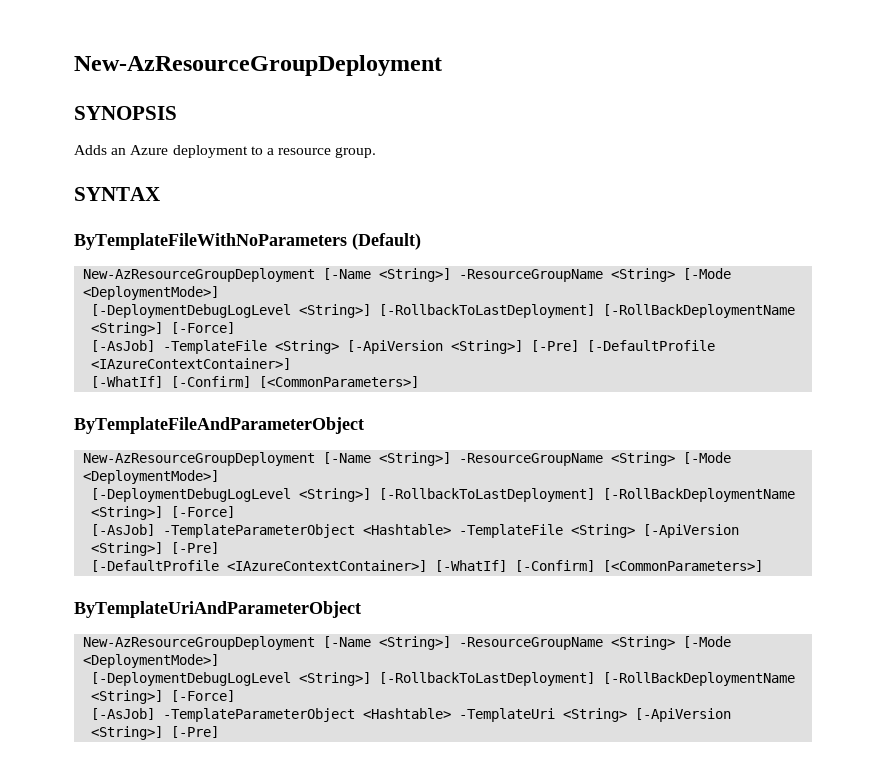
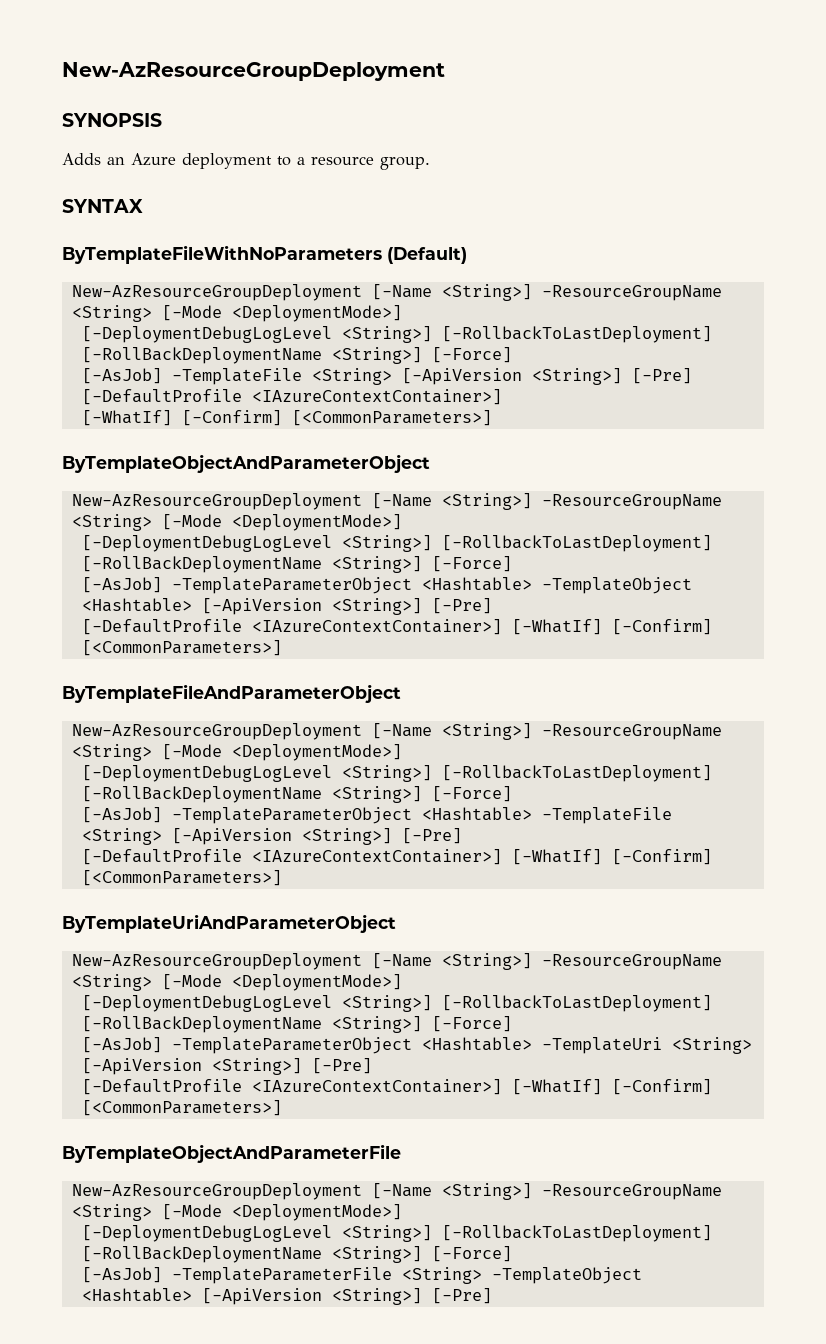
+ ByTemplateObjectAndParameterObject
+ New-AzResourceGroupDeployment [-Name <String>] -ResourceGroupName <String> [-Mode <DeploymentMode>]
+ [-DeploymentDebugLogLevel <String>] [-RollbackToLastDeployment] [-RollBackDeploymentName <String>] [-Force]
+ [-AsJob] -TemplateParameterObject <Hashtable> -TemplateObject <Hashtable> [-ApiVersion <String>] [-Pre]
+ [-DefaultProfile <IAzureContextContainer>] [-WhatIf] [-Confirm] [<CommonParameters>]
  [-AsJob] -TemplateParameterObject <Hashtable> -TemplateUri <String> [-ApiVersion <String>] [-Pre]
+ [-DefaultProfile <IAzureContextContainer>] [-WhatIf] [-Confirm] [<CommonParameters>]
+ ByTemplateObjectAndParameterFile
+ New-AzResourceGroupDeployment [-Name <String>] -ResourceGroupName <String> [-Mode <DeploymentMode>]
+ [-DeploymentDebugLogLevel <String>] [-RollbackToLastDeployment] [-RollBackDeploymentName <String>] [-Force]
+ [-AsJob] -TemplateParameterFile <String> -TemplateObject <Hashtable> [-ApiVersion <String>] [-Pre]

